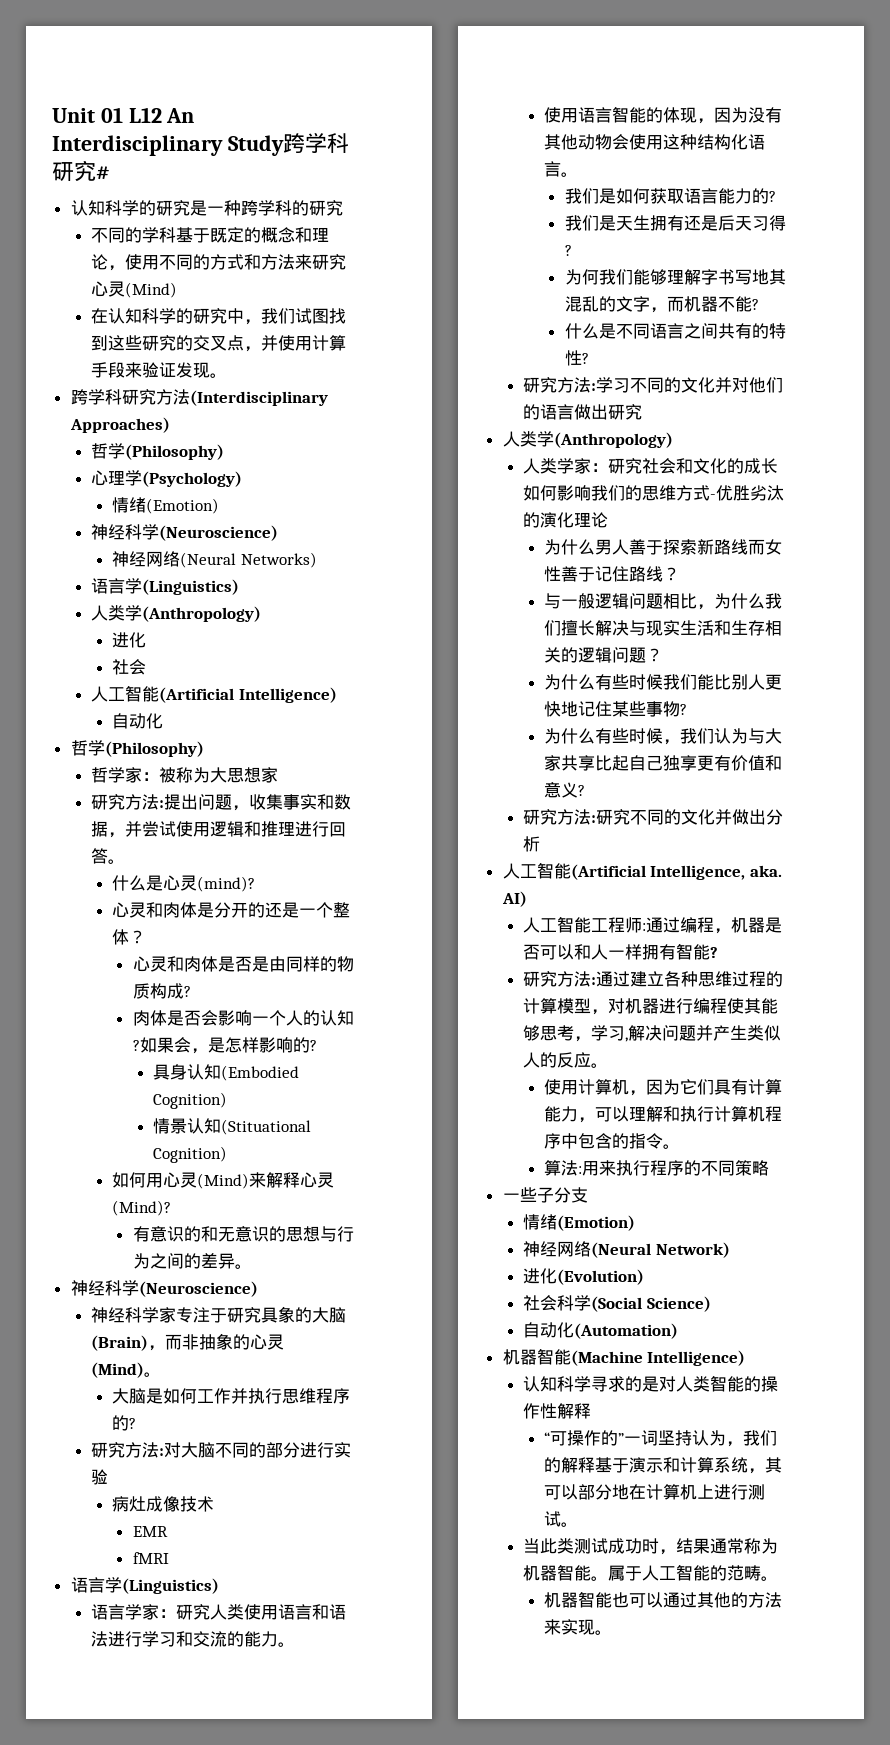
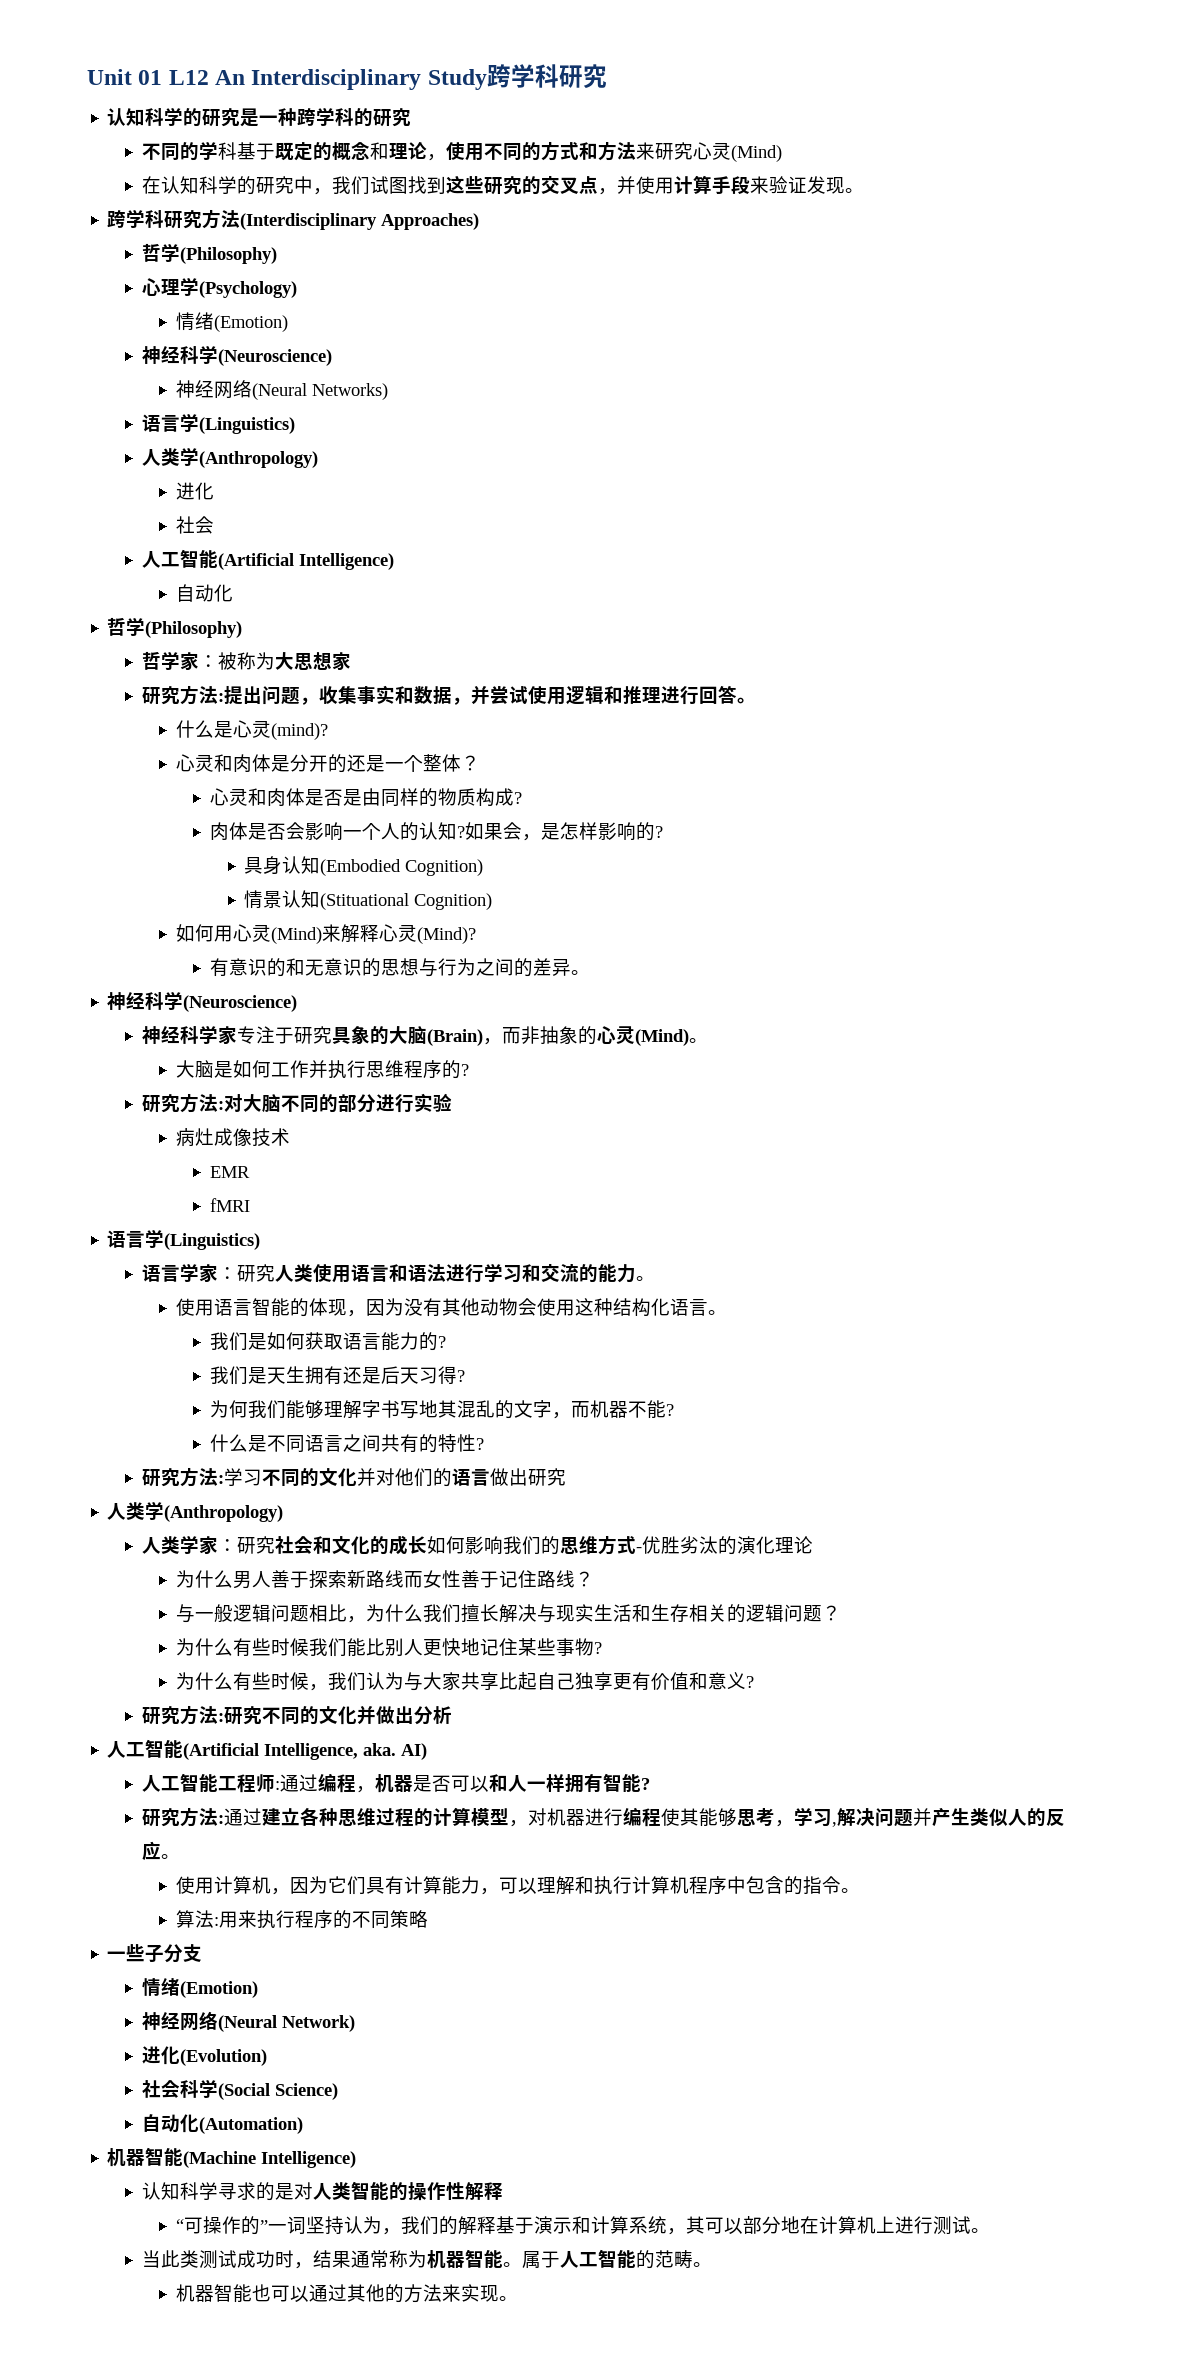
- Unit 01 L12 An Interdisciplinary Study跨学科研究#
+ Unit 01 L12 An Interdisciplinary Study跨学科研究

